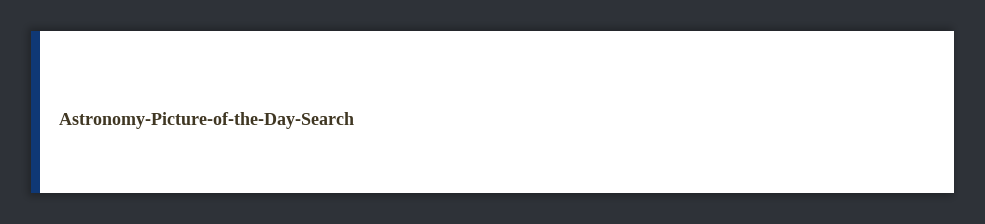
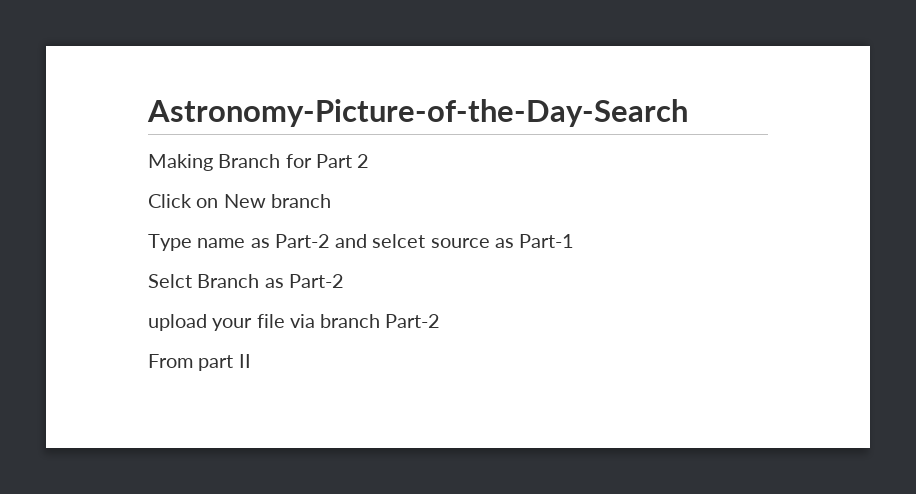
+ Making Branch for Part 2
+ Click on New branch
+ Type name as Part-2 and selcet source as Part-1
+ Selct Branch as Part-2
+ upload your file via branch Part-2
+ From part II

